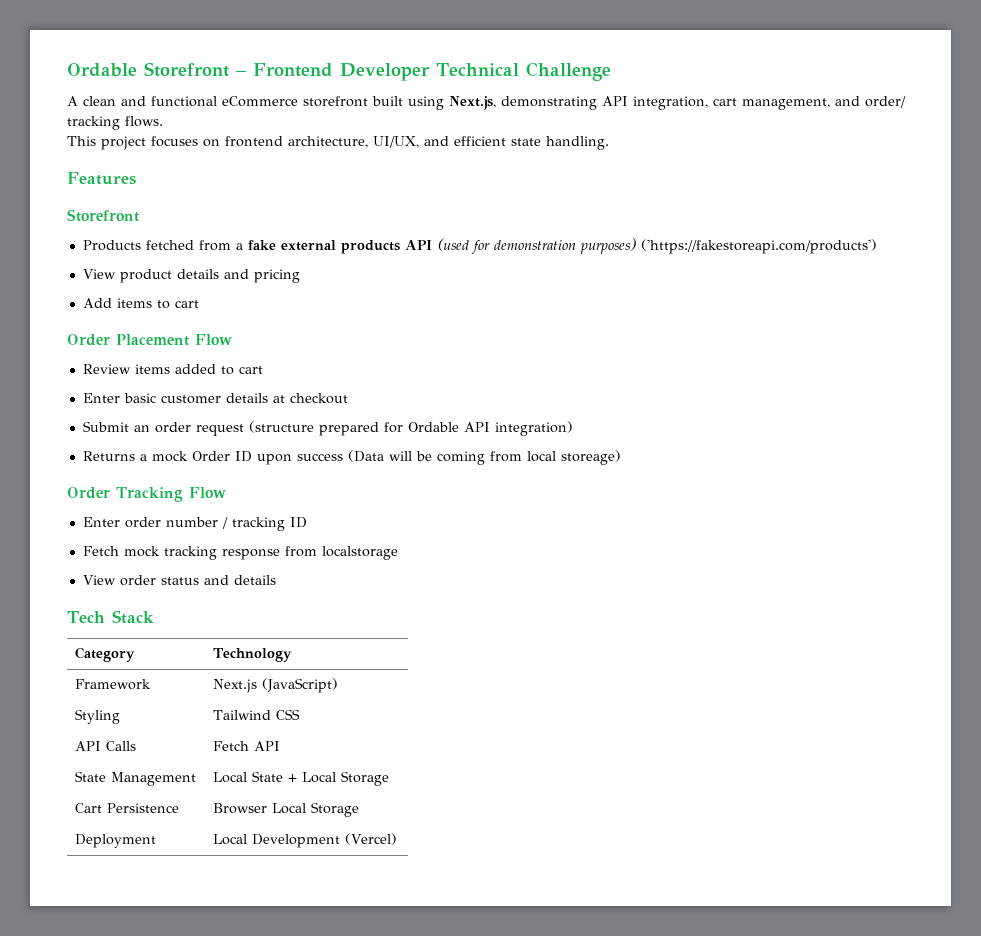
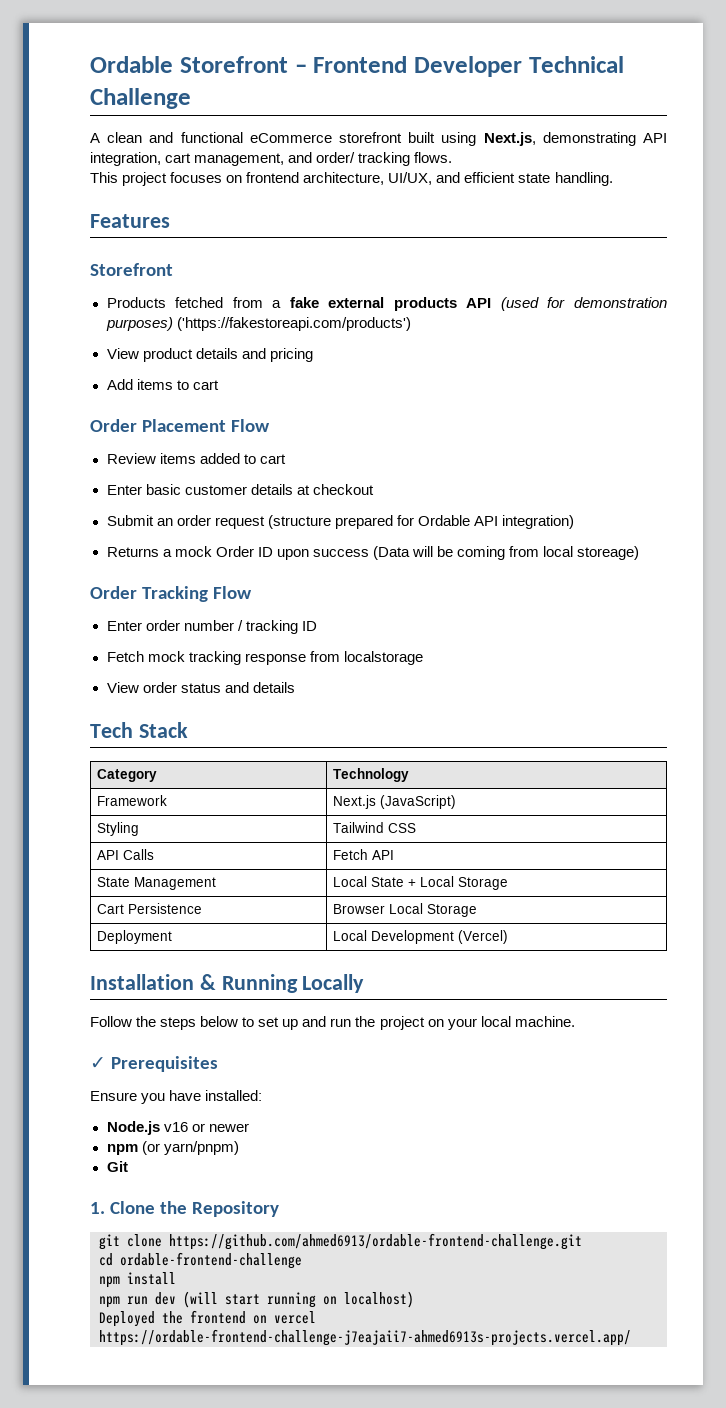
+ Installation & Running Locally
+ Follow the steps below to set up and run the project on your local machine.
+ ✓ Prerequisites
+ Ensure you have installed:
+ Node.js v16 or newer
+ npm (or yarn/pnpm)
+ Git
+ 1. Clone the Repository
+ git clone https://github.com/ahmed6913/ordable-frontend-challenge.git
+ cd ordable-frontend-challenge
+ npm install
+ npm run dev (will start running on localhost)
+ Deployed the frontend on vercel https://ordable-frontend-challenge-j7eajaii7-ahmed6913s-projects.vercel.app/

